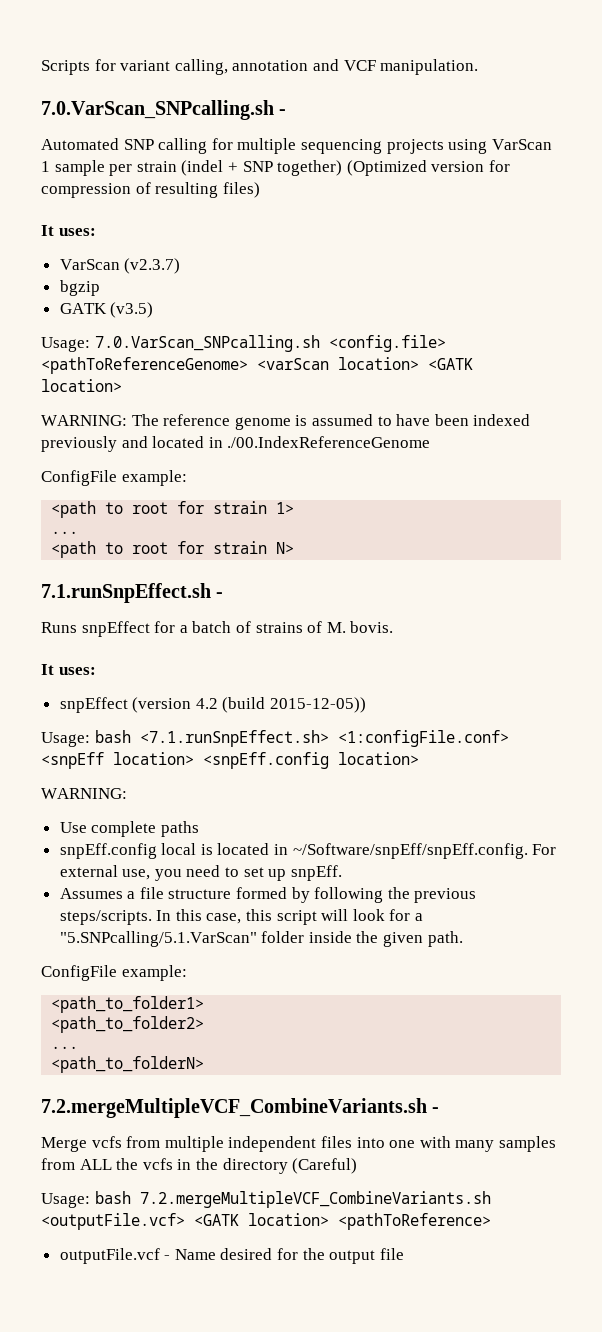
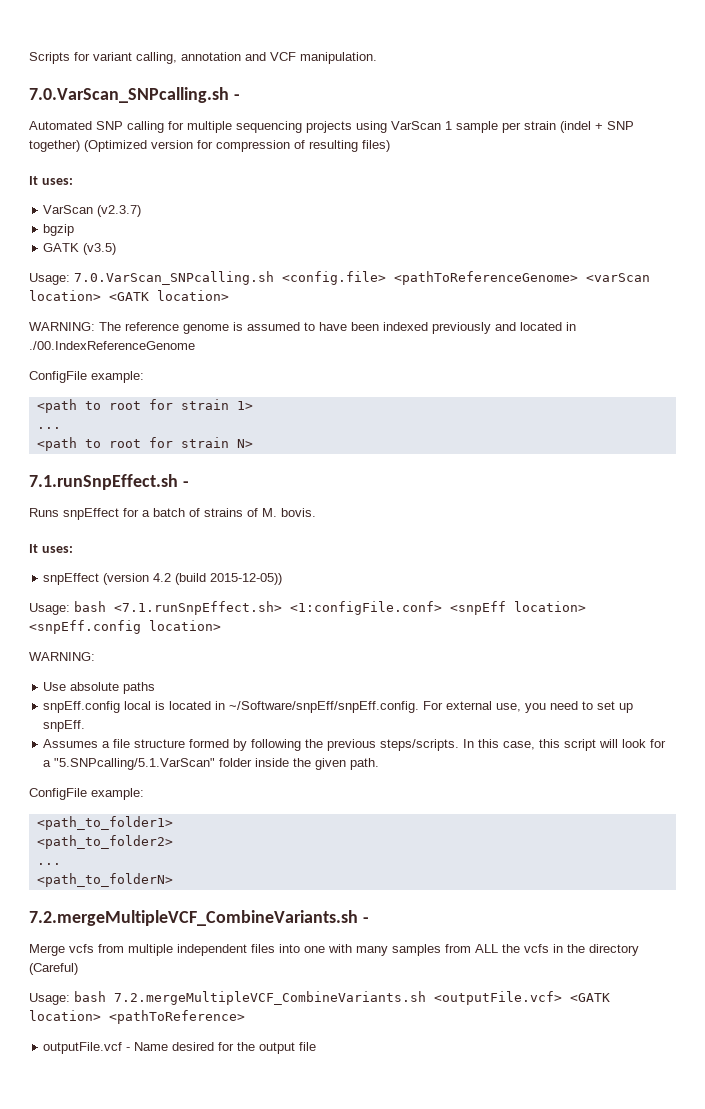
- Use complete paths
+ Use absolute paths

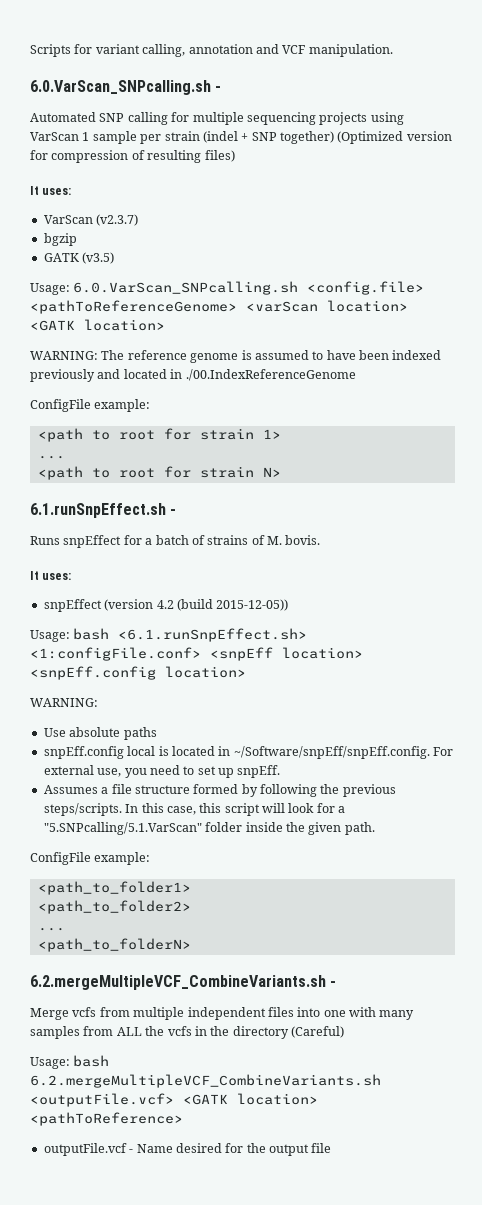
- 7.0.VarScan_SNPcalling.sh -
+ 6.0.VarScan_SNPcalling.sh -
- Usage: 7.0.VarScan_SNPcalling.sh <config.file> <pathToReferenceGenome> <varScan location> <GATK location>
+ Usage: 6.0.VarScan_SNPcalling.sh <config.file> <pathToReferenceGenome> <varScan location> <GATK location>
- 7.1.runSnpEffect.sh -
+ 6.1.runSnpEffect.sh -
- Usage: bash <7.1.runSnpEffect.sh> <1:configFile.conf> <snpEff location> <snpEff.config location>
+ Usage: bash <6.1.runSnpEffect.sh> <1:configFile.conf> <snpEff location> <snpEff.config location>
- 7.2.mergeMultipleVCF_CombineVariants.sh -
+ 6.2.mergeMultipleVCF_CombineVariants.sh -
- Usage: bash 7.2.mergeMultipleVCF_CombineVariants.sh <outputFile.vcf> <GATK location> <pathToReference>
+ Usage: bash 6.2.mergeMultipleVCF_CombineVariants.sh <outputFile.vcf> <GATK location> <pathToReference>

